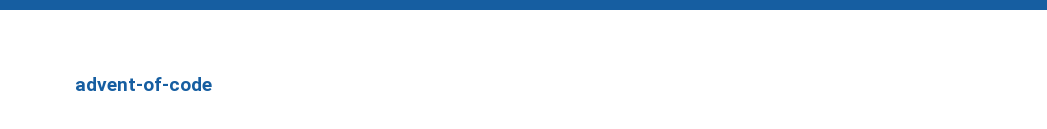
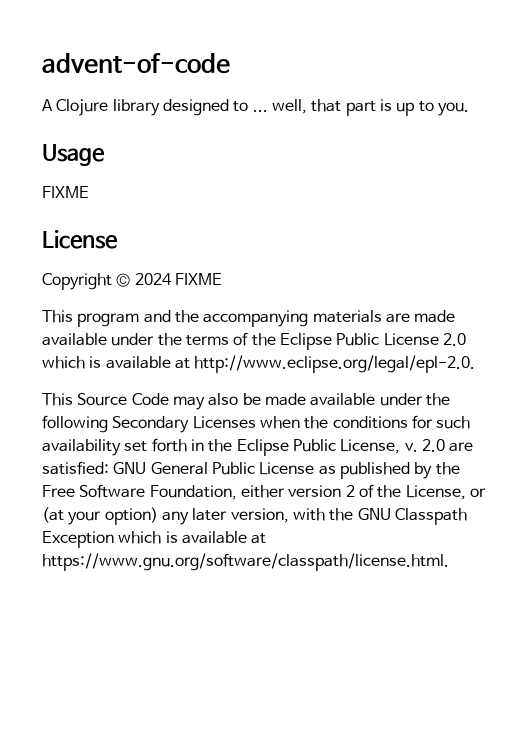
+ A Clojure library designed to ... well, that part is up to you.
+ Usage
+ FIXME
+ License
+ Copyright © 2024 FIXME
+ This program and the accompanying materials are made available under the terms of the Eclipse Public License 2.0 which is available at http://www.eclipse.org/legal/epl-2.0.
+ This Source Code may also be made available under the following Secondary Licenses when the conditions for such availability set forth in the Eclipse Public License, v. 2.0 are satisfied: GNU General Public License as published by the Free Software Foundation, either version 2 of the License, or (at your option) any later version, with the GNU Classpath Exception which is available at https://www.gnu.org/software/classpath/license.html.

